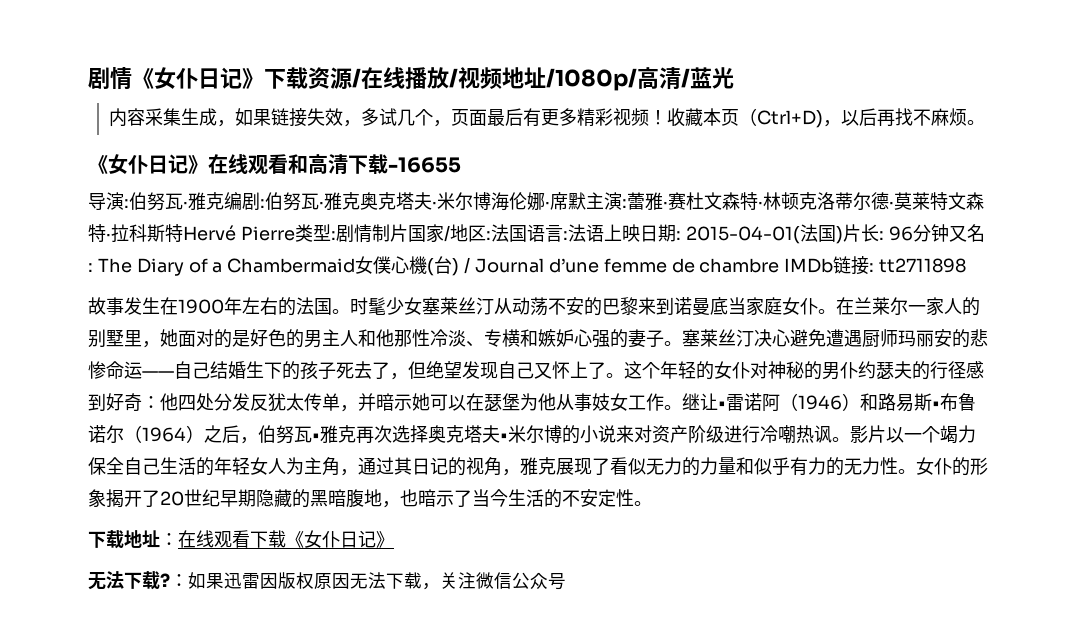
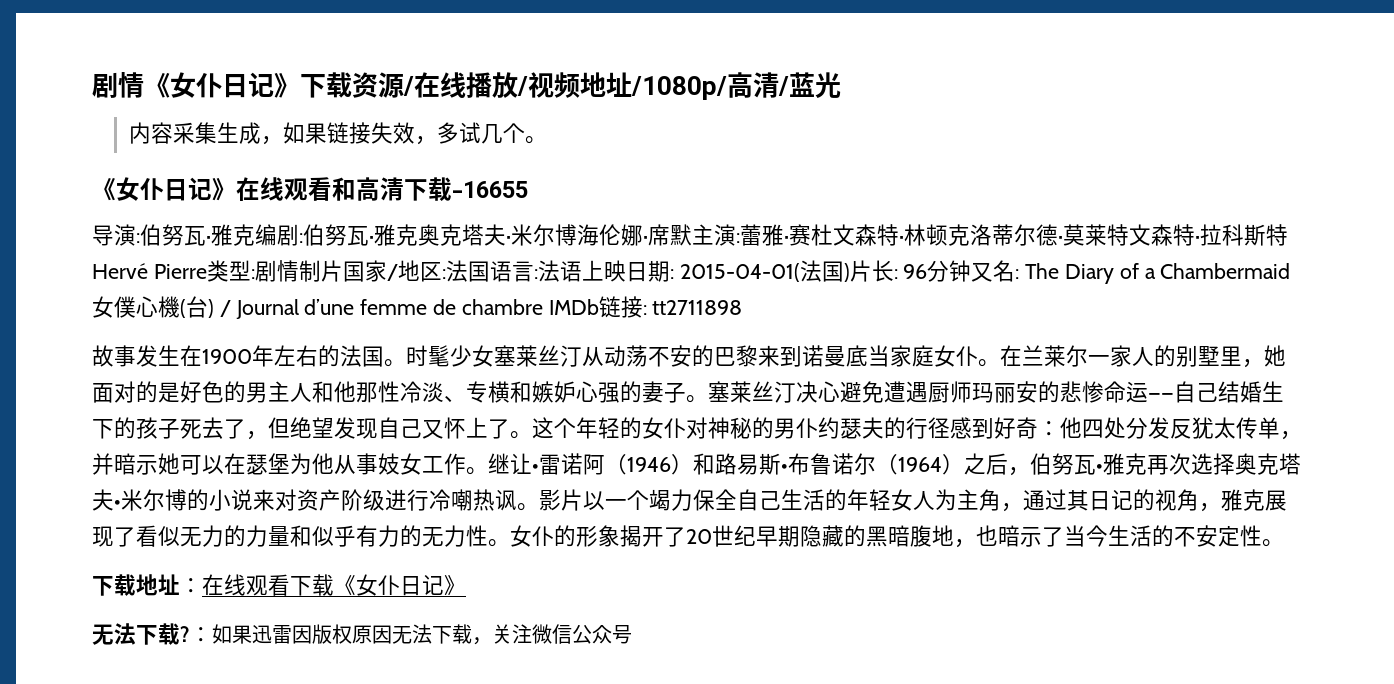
- 内容采集生成，如果链接失效，多试几个，页面最后有更多精彩视频！收藏本页（Ctrl+D)，以后再找不麻烦。
+ 内容采集生成，如果链接失效，多试几个。

